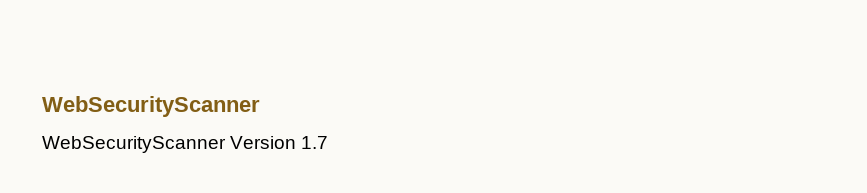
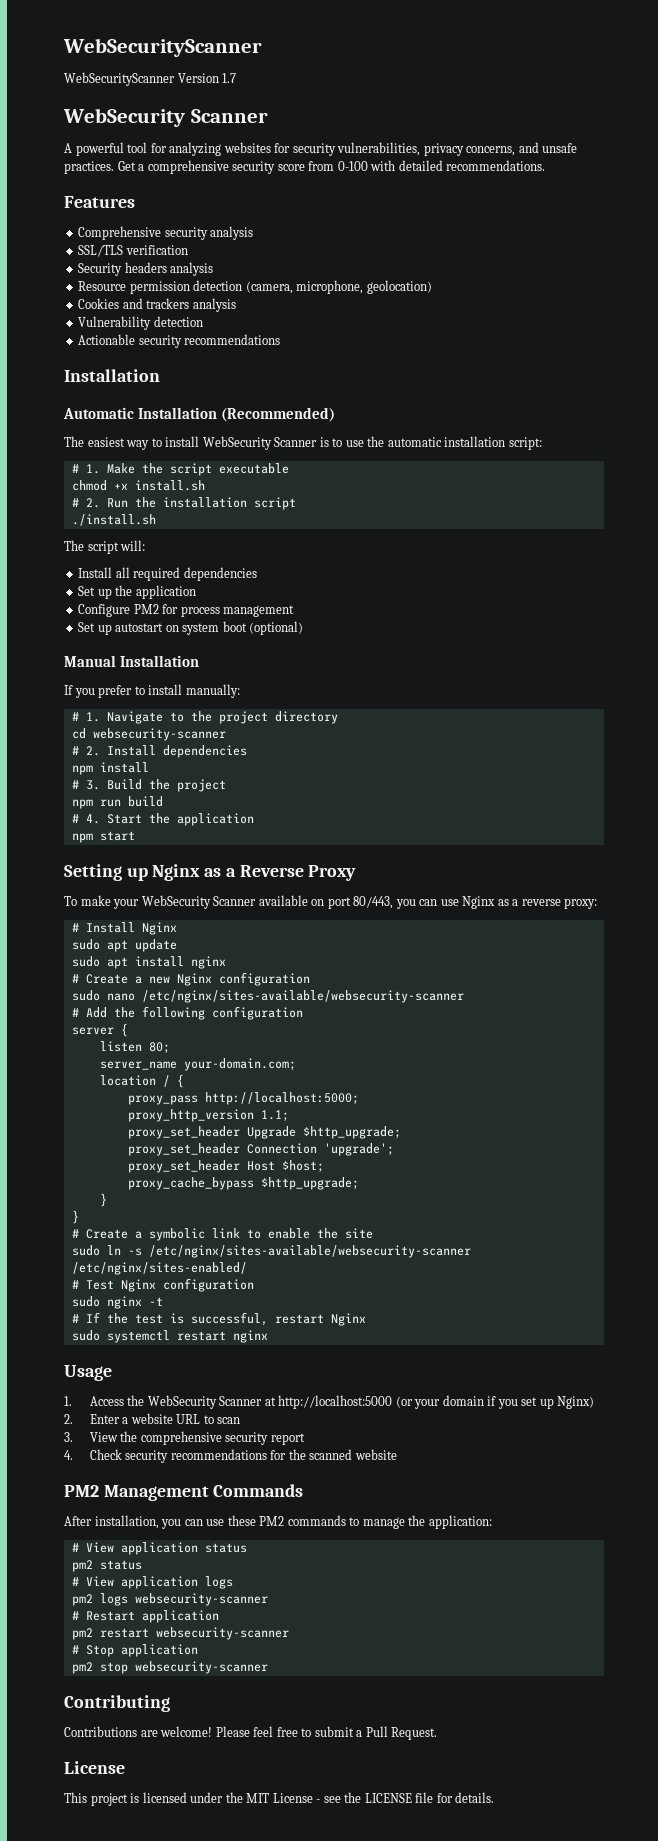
  WebSecurityScanner Version 1.7
+ WebSecurity Scanner
+ A powerful tool for analyzing websites for security vulnerabilities, privacy concerns, and unsafe practices. Get a comprehensive security score from 0-100 with detailed recommendations.
+ Features
+ Comprehensive security analysis
+ SSL/TLS verification
+ Security headers analysis
+ Resource permission detection (camera, microphone, geolocation)
+ Cookies and trackers analysis
+ Vulnerability detection
+ Actionable security recommendations
+ Installation
+ Automatic Installation (Recommended)
+ The easiest way to install WebSecurity Scanner is to use the automatic installation script:
+ # 1. Make the script executable
+ chmod +x install.sh
+ # 2. Run the installation script
+ ./install.sh
+ The script will:
+ Install all required dependencies
+ Set up the application
+ Configure PM2 for process management
+ Set up autostart on system boot (optional)
+ Manual Installation
+ If you prefer to install manually:
+ # 1. Navigate to the project directory
+ cd websecurity-scanner
+ # 2. Install dependencies
+ npm install
+ # 3. Build the project
+ npm run build
+ # 4. Start the application
+ npm start
+ Setting up Nginx as a Reverse Proxy
+ To make your WebSecurity Scanner available on port 80/443, you can use Nginx as a reverse proxy:
+ # Install Nginx
+ sudo apt update
+ sudo apt install nginx
+ # Create a new Nginx configuration
+ sudo nano /etc/nginx/sites-available/websecurity-scanner
+ # Add the following configuration
+ server {
+ listen 80;
+ server_name your-domain.com;
+ location / {
+ proxy_pass http://localhost:5000;
+ proxy_http_version 1.1;
+ proxy_set_header Upgrade $http_upgrade;
+ proxy_set_header Connection 'upgrade';
+ proxy_set_header Host $host;
+ proxy_cache_bypass $http_upgrade;
+ }
+ }
+ # Create a symbolic link to enable the site
+ sudo ln -s /etc/nginx/sites-available/websecurity-scanner /etc/nginx/sites-enabled/
+ # Test Nginx configuration
+ sudo nginx -t
+ # If the test is successful, restart Nginx
+ sudo systemctl restart nginx
+ Usage
+ 1. Access the WebSecurity Scanner at http://localhost:5000 (or your domain if you set up Nginx)
+ 2. Enter a website URL to scan
+ 3. View the comprehensive security report
+ 4. Check security recommendations for the scanned website
+ PM2 Management Commands
+ After installation, you can use these PM2 commands to manage the application:
+ # View application status
+ pm2 status
+ # View application logs
+ pm2 logs websecurity-scanner
+ # Restart application
+ pm2 restart websecurity-scanner
+ # Stop application
+ pm2 stop websecurity-scanner
+ Contributing
+ Contributions are welcome! Please feel free to submit a Pull Request.
+ License
+ This project is licensed under the MIT License - see the LICENSE file for details.

